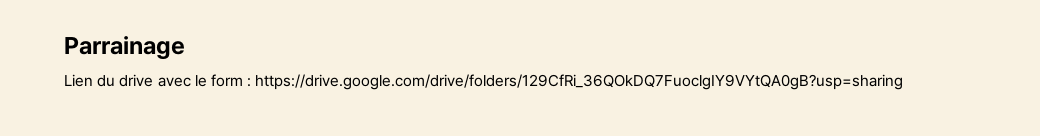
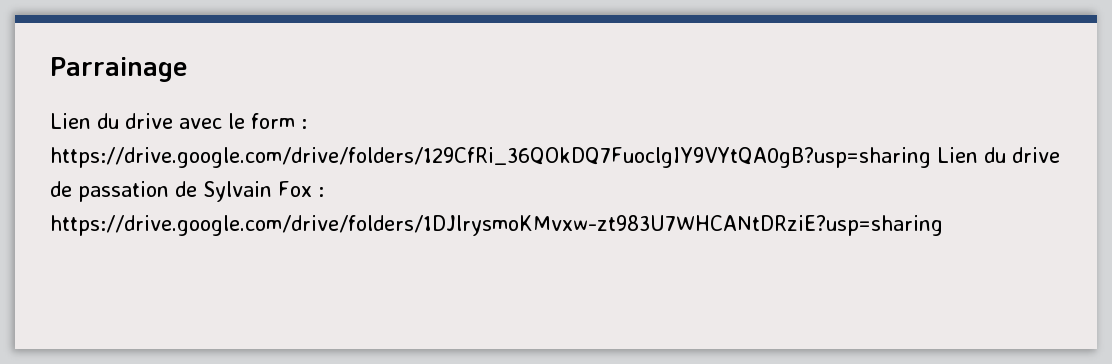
- Lien du drive avec le form : https://drive.google.com/drive/folders/129CfRi_36QOkDQ7FuoclgIY9VYtQA0gB?usp=sharing
+ Lien du drive avec le form : https://drive.google.com/drive/folders/129CfRi_36QOkDQ7FuoclgIY9VYtQA0gB?usp=sharing Lien du drive de passation de Sylvain Fox : https://drive.google.com/drive/folders/1DJlrysmoKMvxw-zt983U7WHCANtDRziE?usp=sharing

